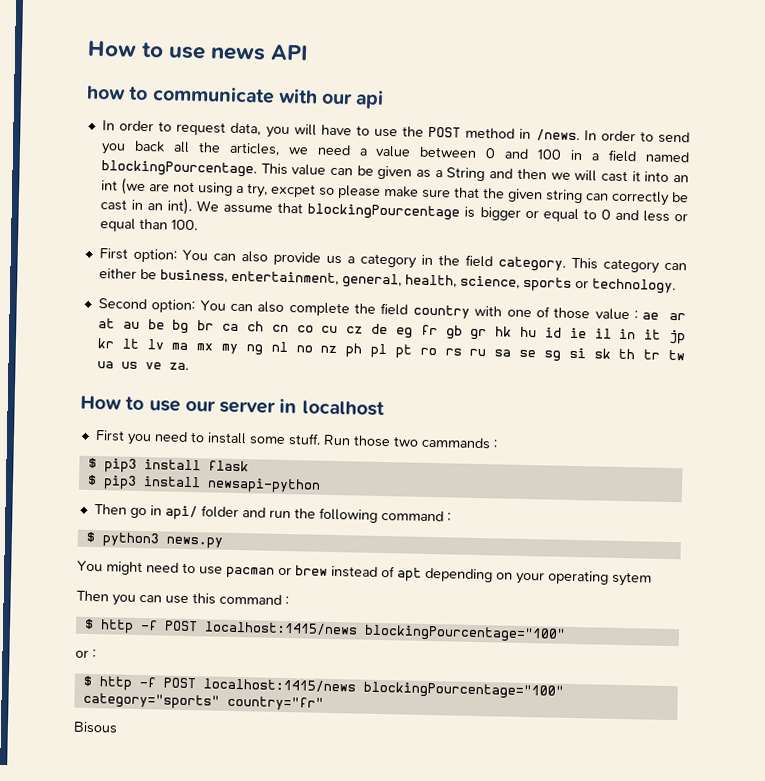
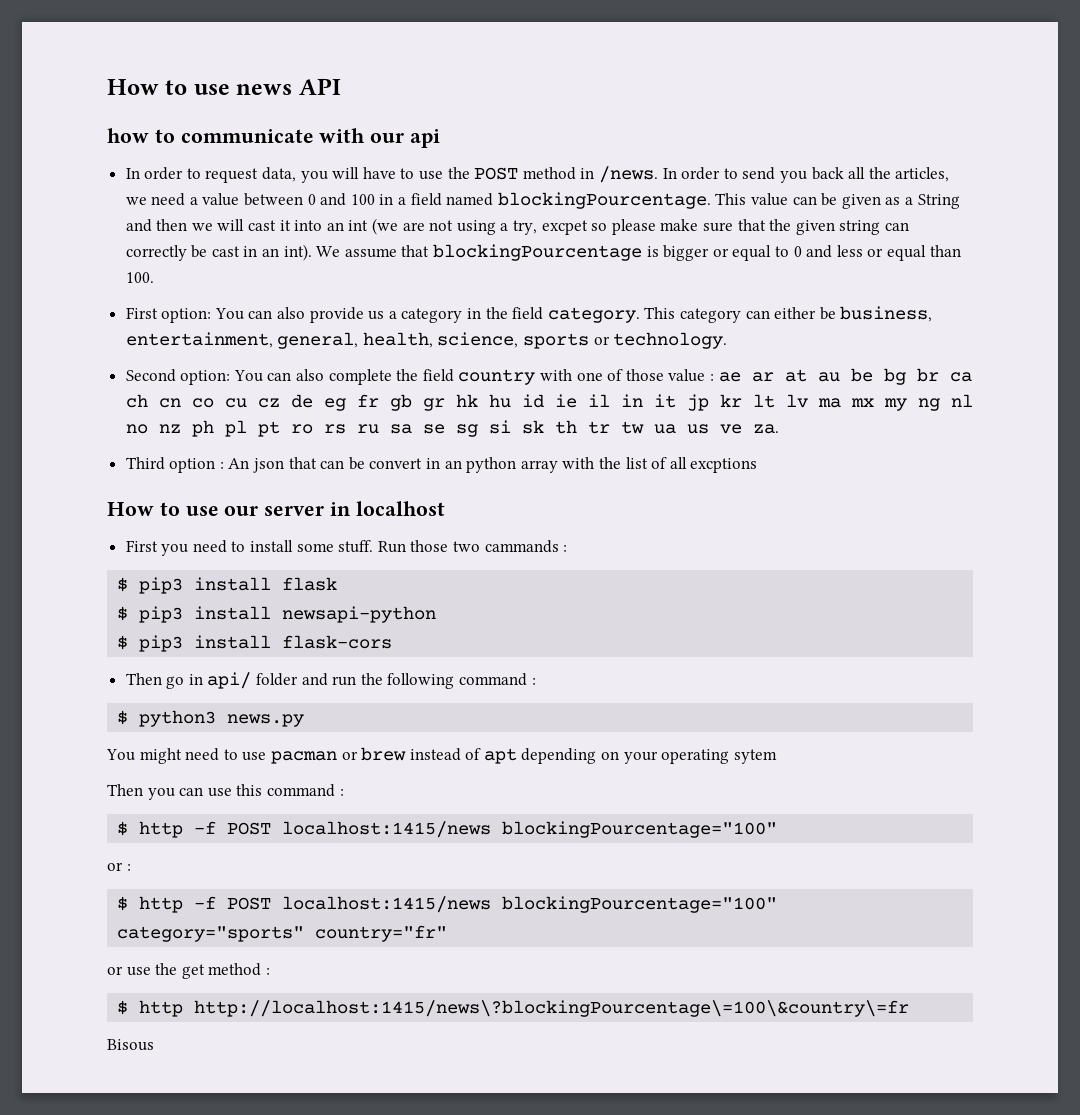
+ Third option : An json that can be convert in an python array with the list of all excptions
+ $ pip3 install flask-cors
+ or use the get method :
+ $ http http://localhost:1415/news\?blockingPourcentage\=100\&country\=fr

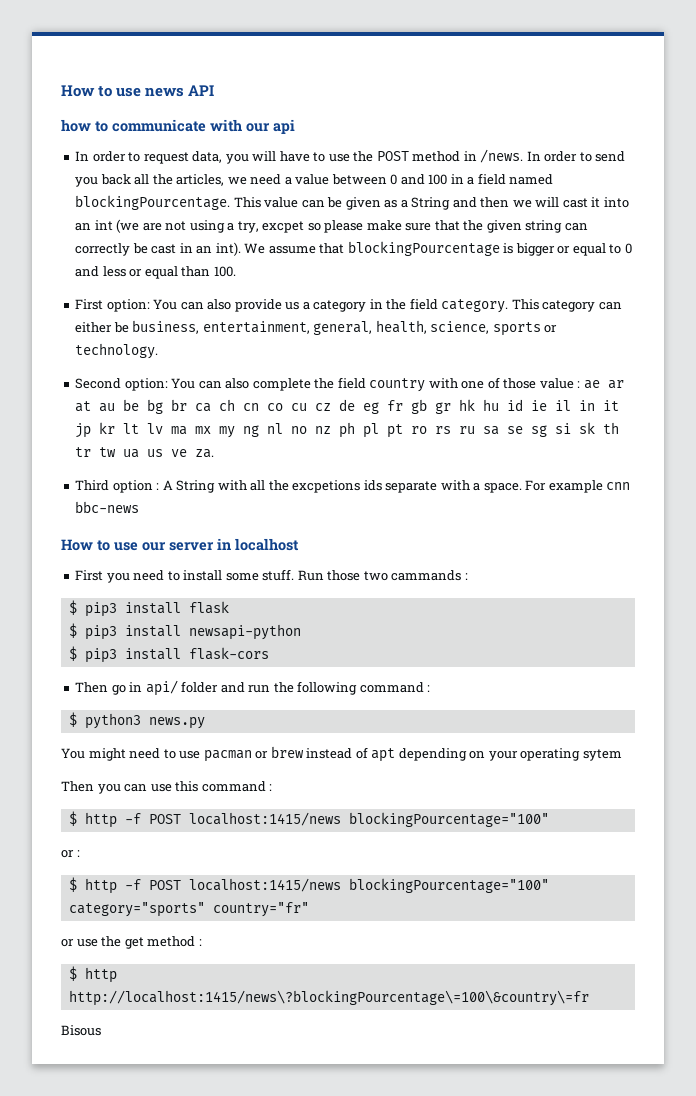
- Third option : An json that can be convert in an python array with the list of all excptions
+ Third option : A String with all the excpetions ids separate with a space. For example cnn bbc-news

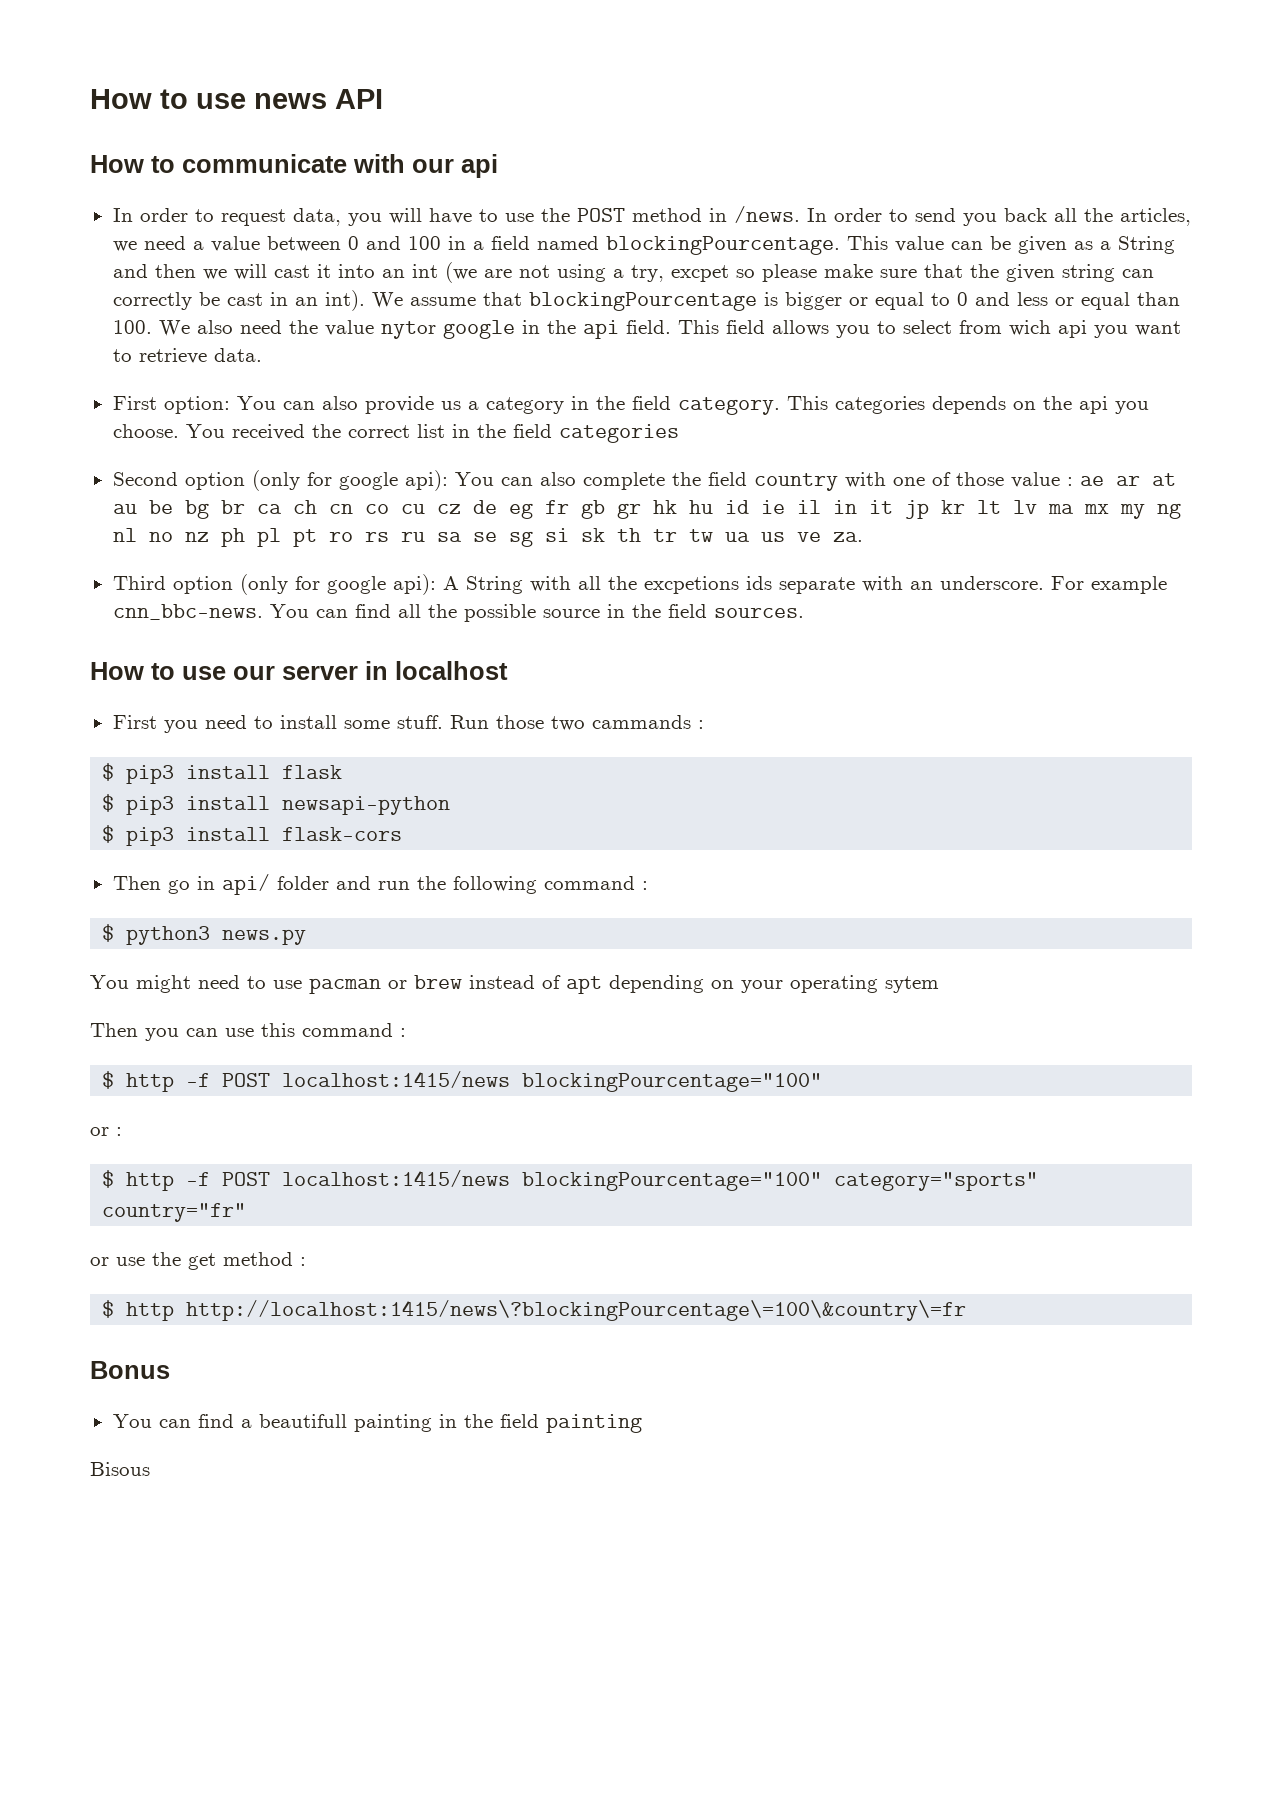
- how to communicate with our api
+ How to communicate with our api
- We assume that blockingPourcentage is bigger or equal to 0 and less or equal than 100.
+ We assume that blockingPourcentage is bigger or equal to 0 and less or equal than 100. We also need the value nytor google in the api field. This field allows you to select from wich api you want to retrieve data.
- This category can either be business, entertainment, general, health, science, sports or technology.
- Second option:
+ This categories depends on the api you choose. You received the correct list in the field categories
+ Second option (only for google api):
- Third option : A String with all the excpetions ids separate with a space. For example cnn bbc-news
+ Third option (only for google api): A String with all the excpetions ids separate with an underscore. For example cnn_bbc-news. You can find all the possible source in the field sources.
+ Bonus
+ You can find a beautifull painting in the field painting

